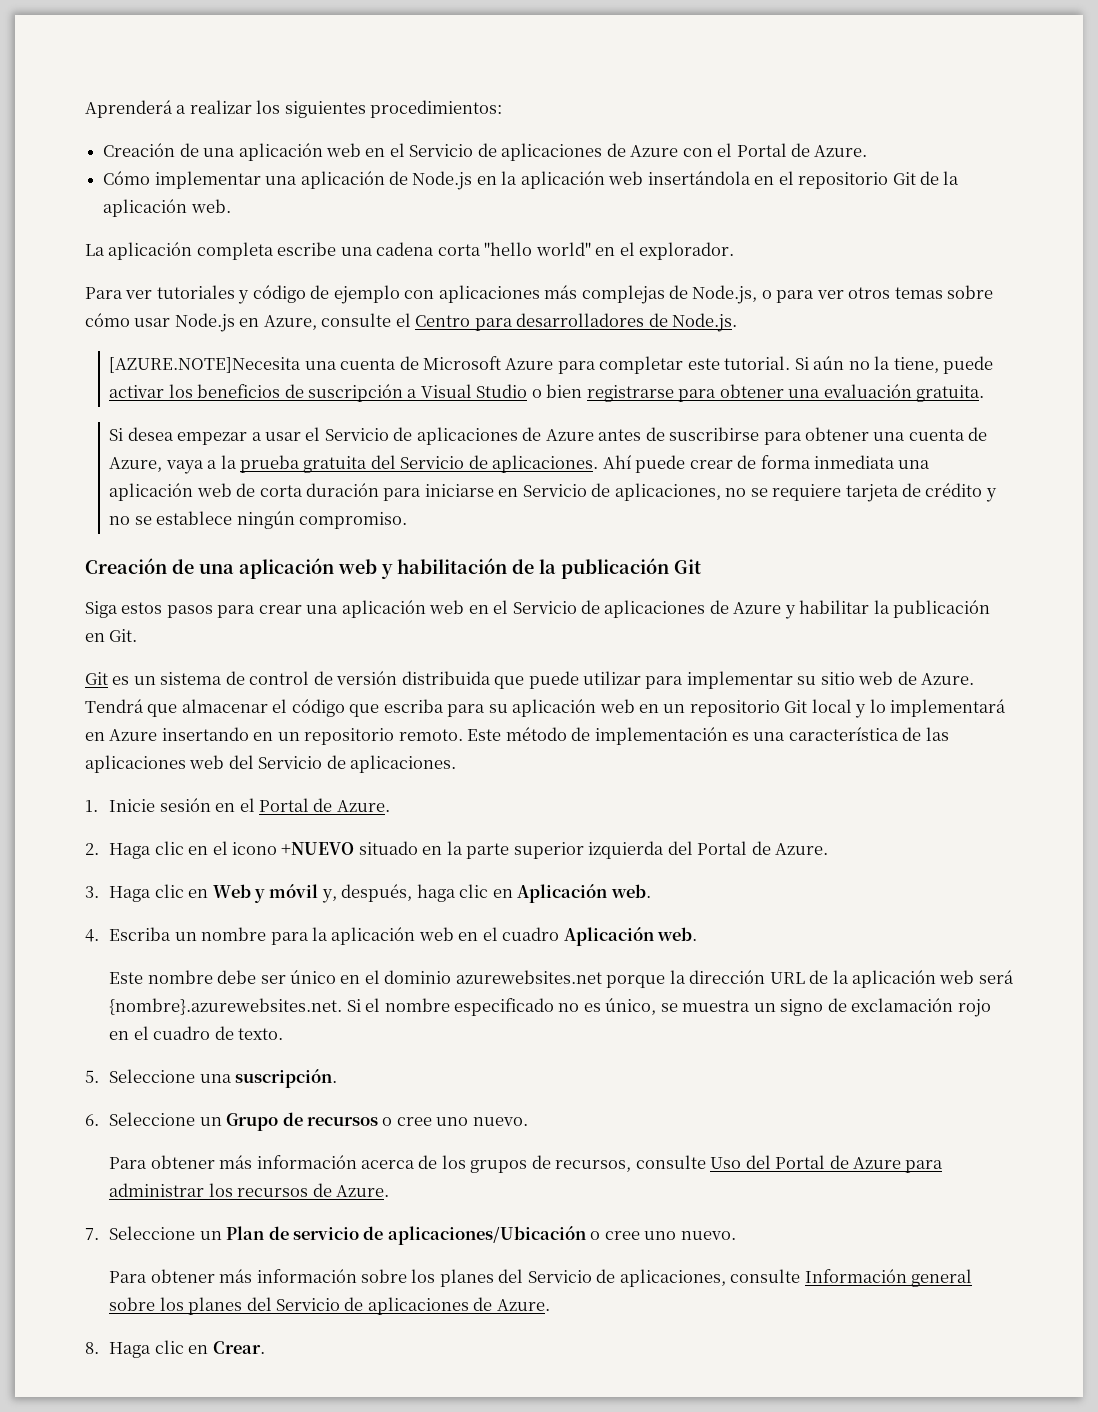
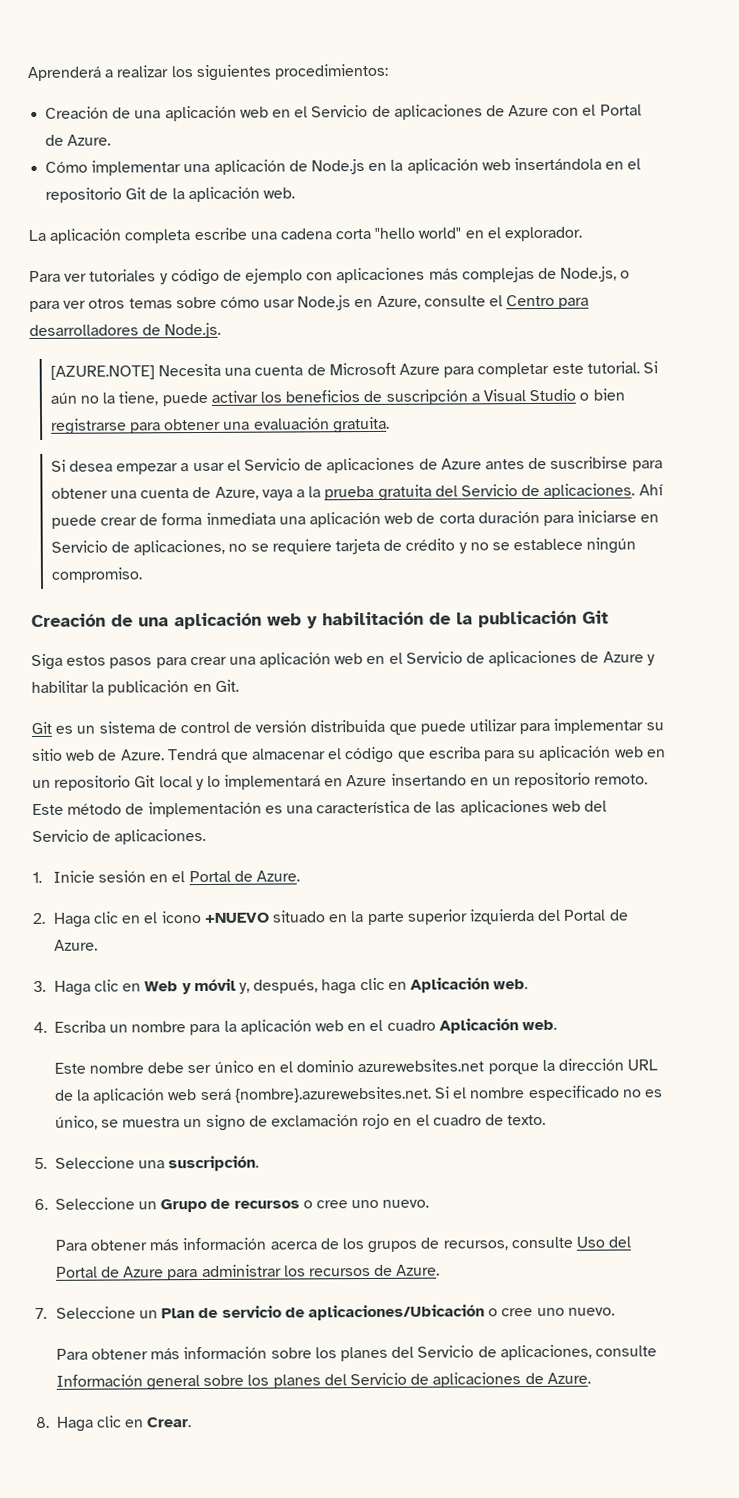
- [AZURE.NOTE]Necesita una cuenta de Microsoft Azure para completar este tutorial.
+ [AZURE.NOTE] Necesita una cuenta de Microsoft Azure para completar este tutorial.

